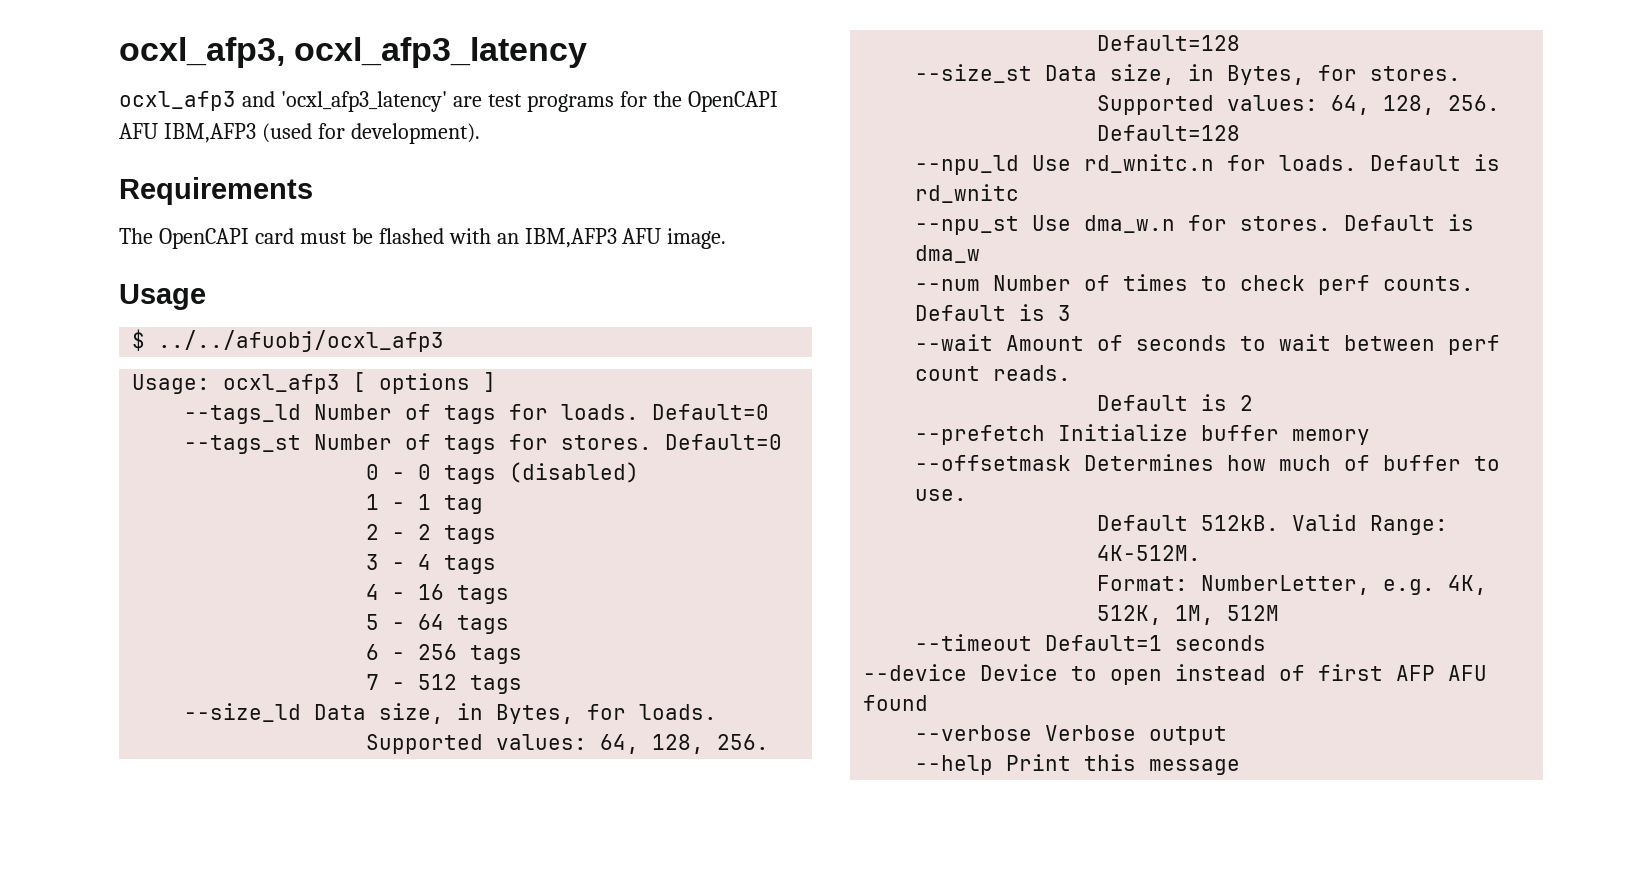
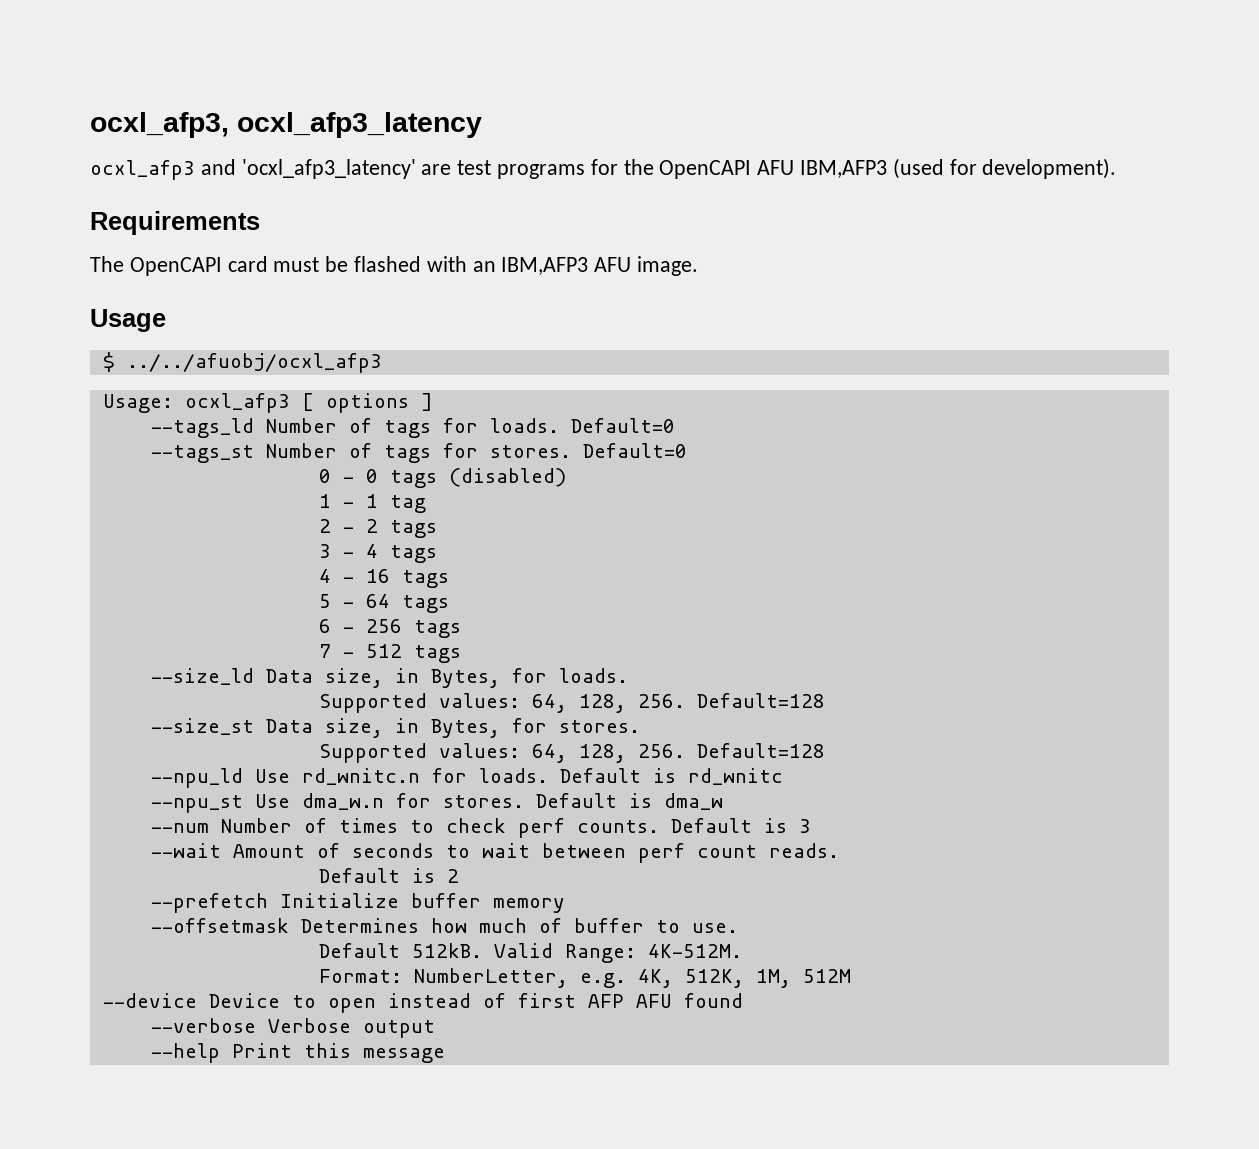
- --timeout Default=1 seconds

